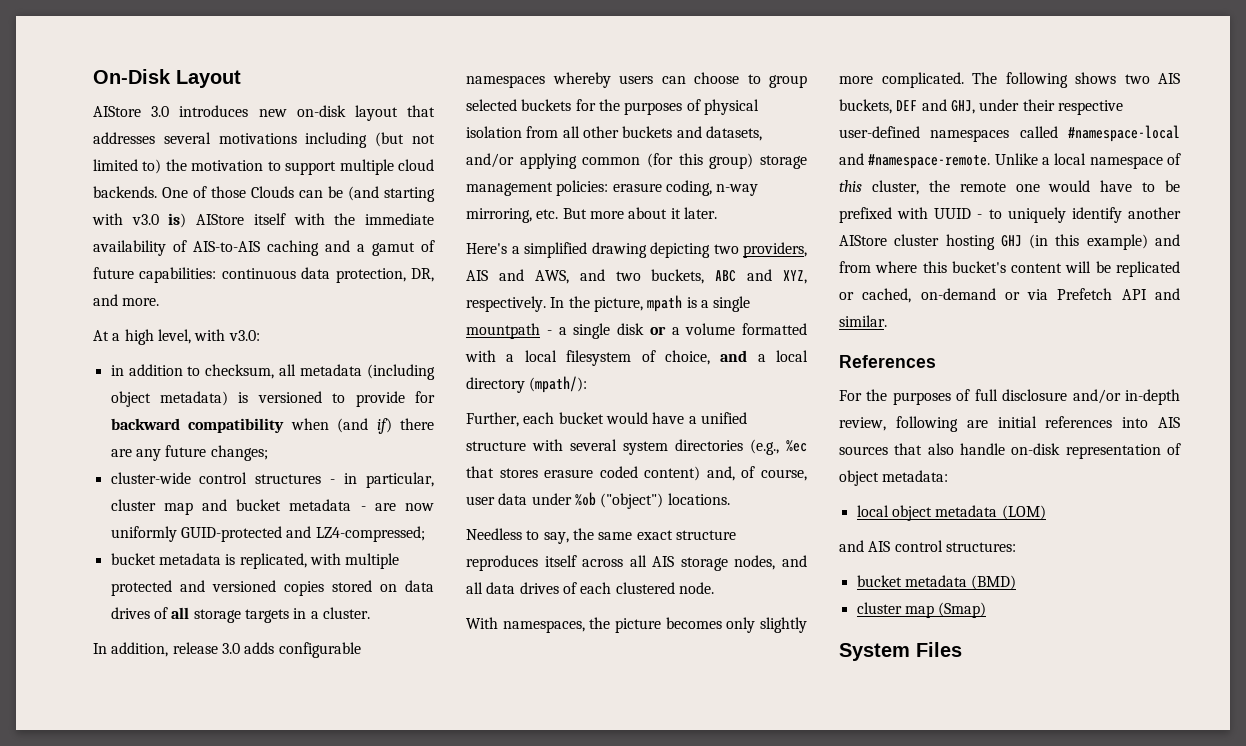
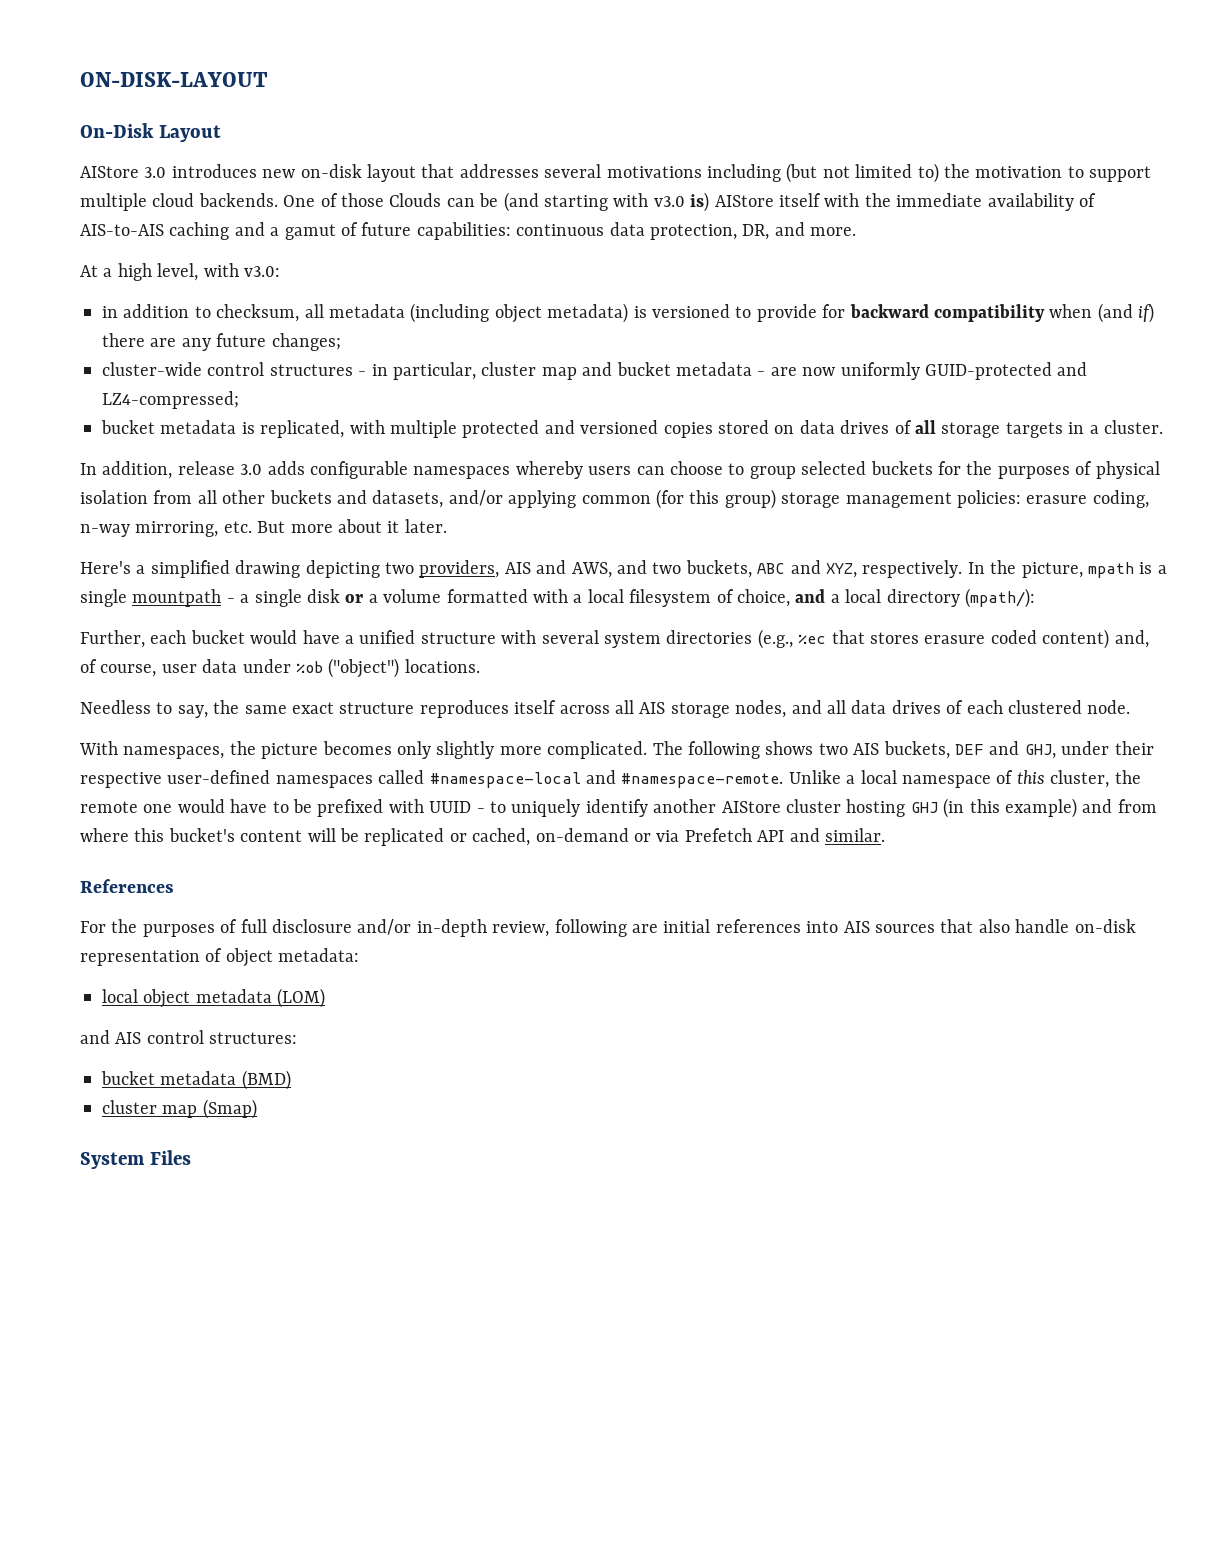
+ ON-DISK-LAYOUT

